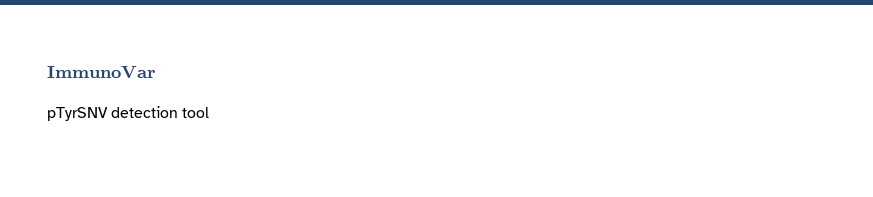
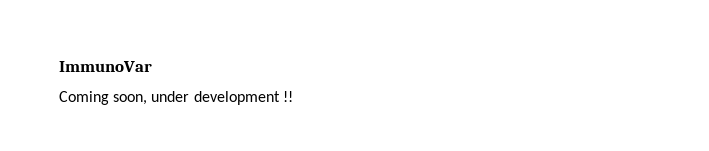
- pTyrSNV detection tool
+ Coming soon, under development !!

